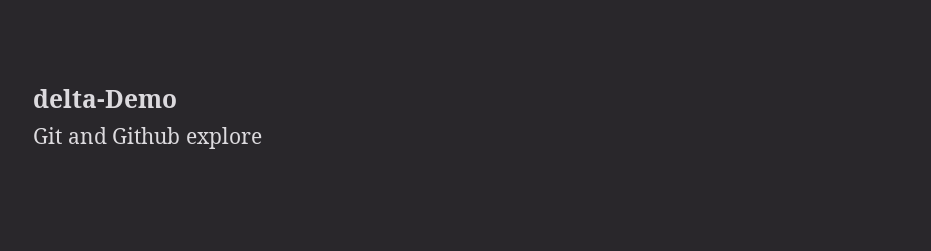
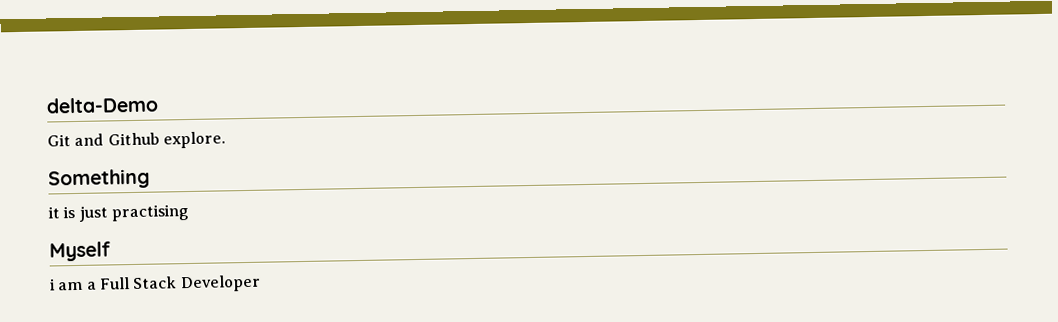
- Git and Github explore
+ Git and Github explore.
+ Something
+ it is just practising
+ Myself
+ i am a Full Stack Developer

